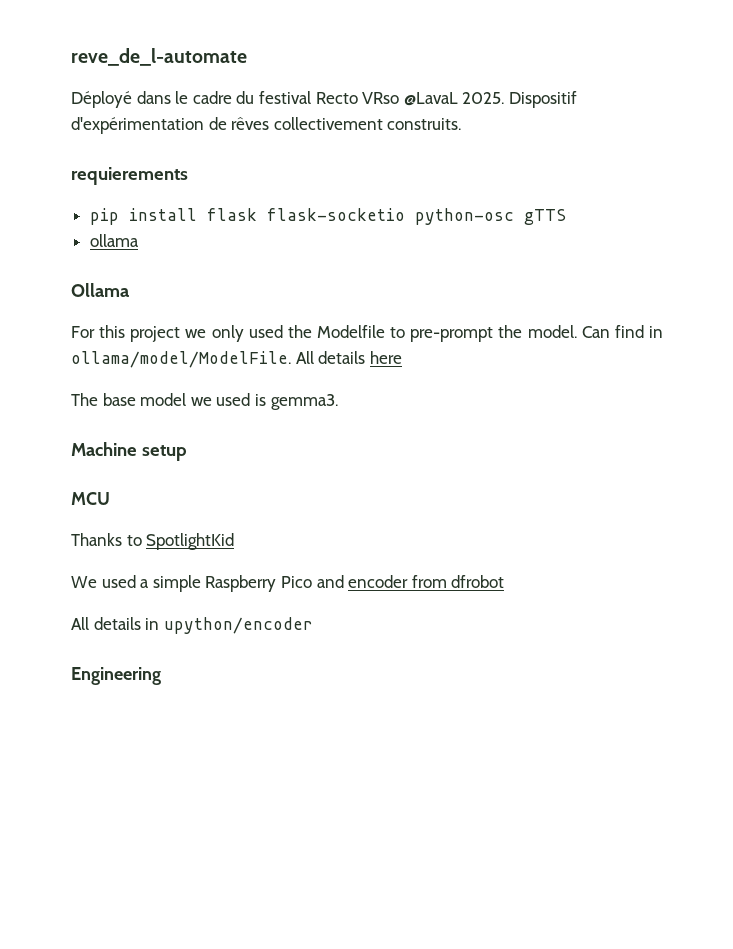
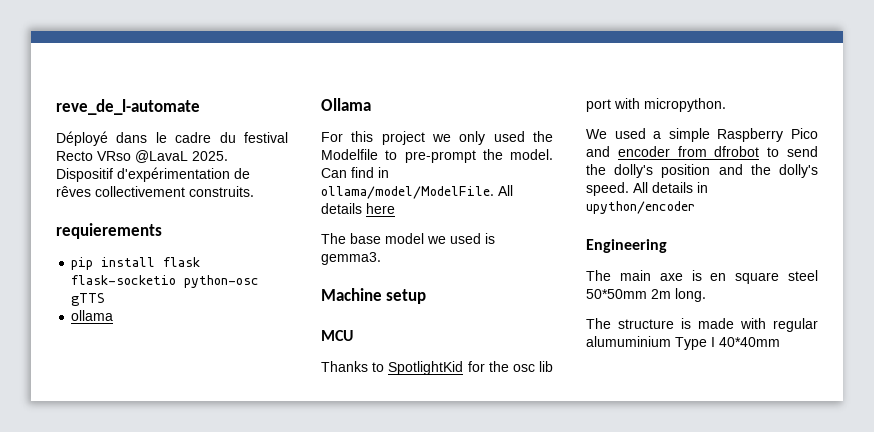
- Thanks to SpotlightKid
+ Thanks to SpotlightKid for the osc lib port with micropython.
- We used a simple Raspberry Pico and encoder from dfrobot
- All details in upython/encoder
+ We used a simple Raspberry Pico and encoder from dfrobot to send the dolly's position and the dolly's speed. All details in upython/encoder
+ The main axe is en square steel 50*50mm 2m long.
+ The structure is made with regular alumuminium Type I 40*40mm

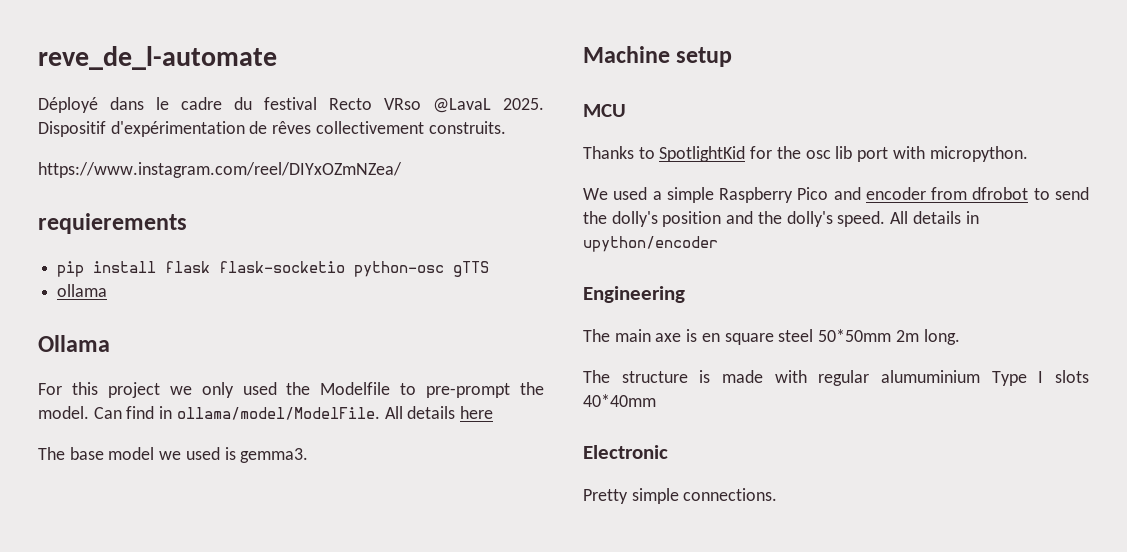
+ https://www.instagram.com/reel/DIYxOZmNZea/
- The structure is made with regular alumuminium Type I 40*40mm
+ The structure is made with regular alumuminium Type I slots 40*40mm
+ Electronic
+ Pretty simple connections.

